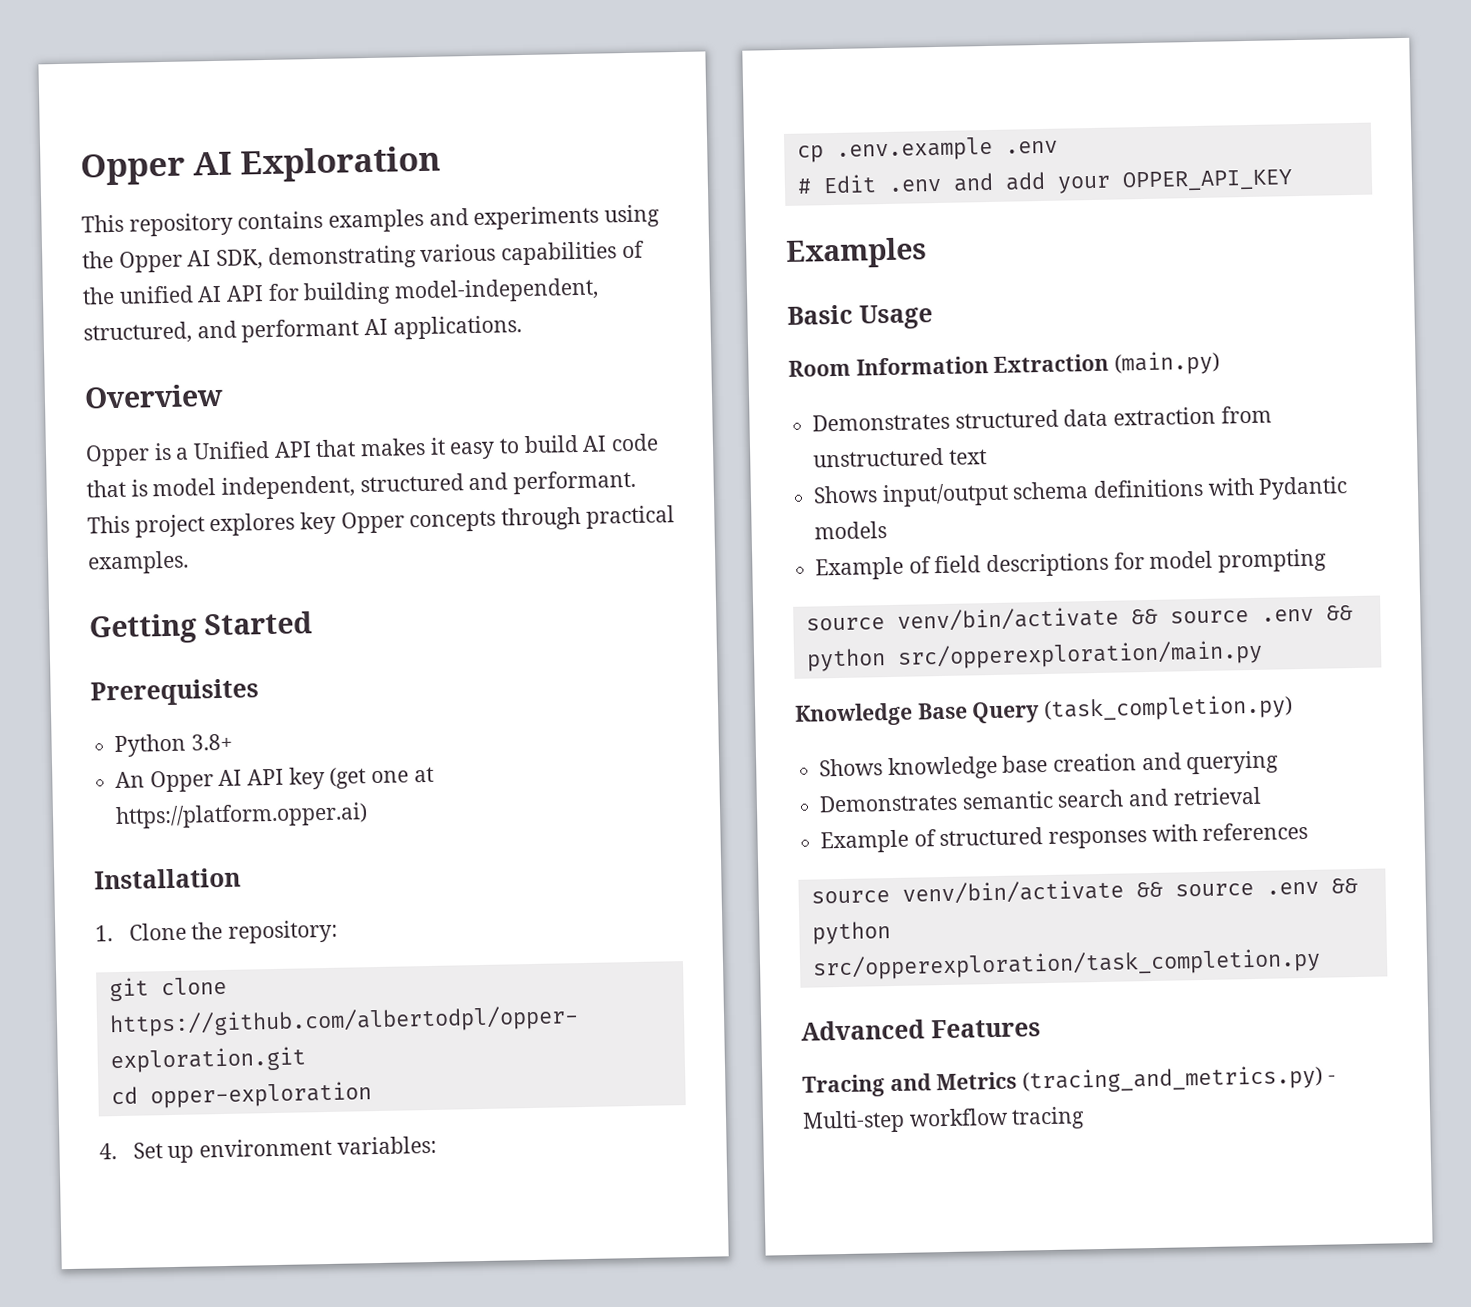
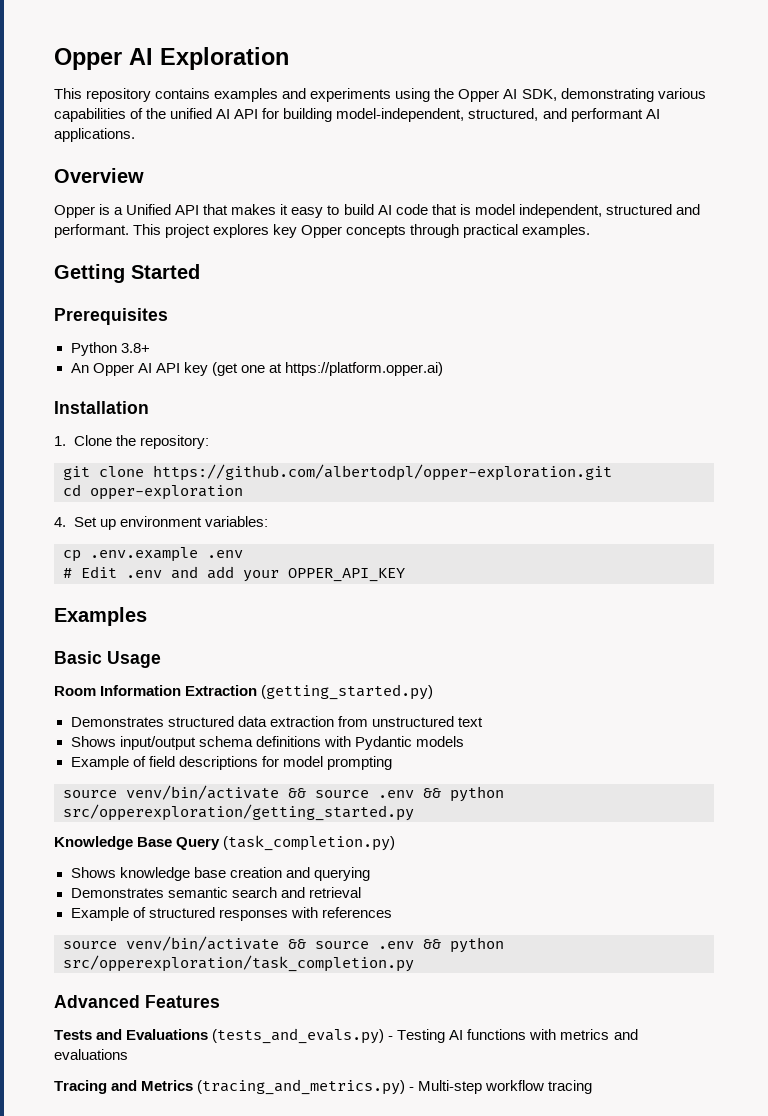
- Room Information Extraction (main.py)
+ Room Information Extraction (getting_started.py)
- source venv/bin/activate && source .env && python src/opperexploration/main.py
+ source venv/bin/activate && source .env && python src/opperexploration/getting_started.py
+ Tests and Evaluations (tests_and_evals.py) - Testing AI functions with metrics and evaluations

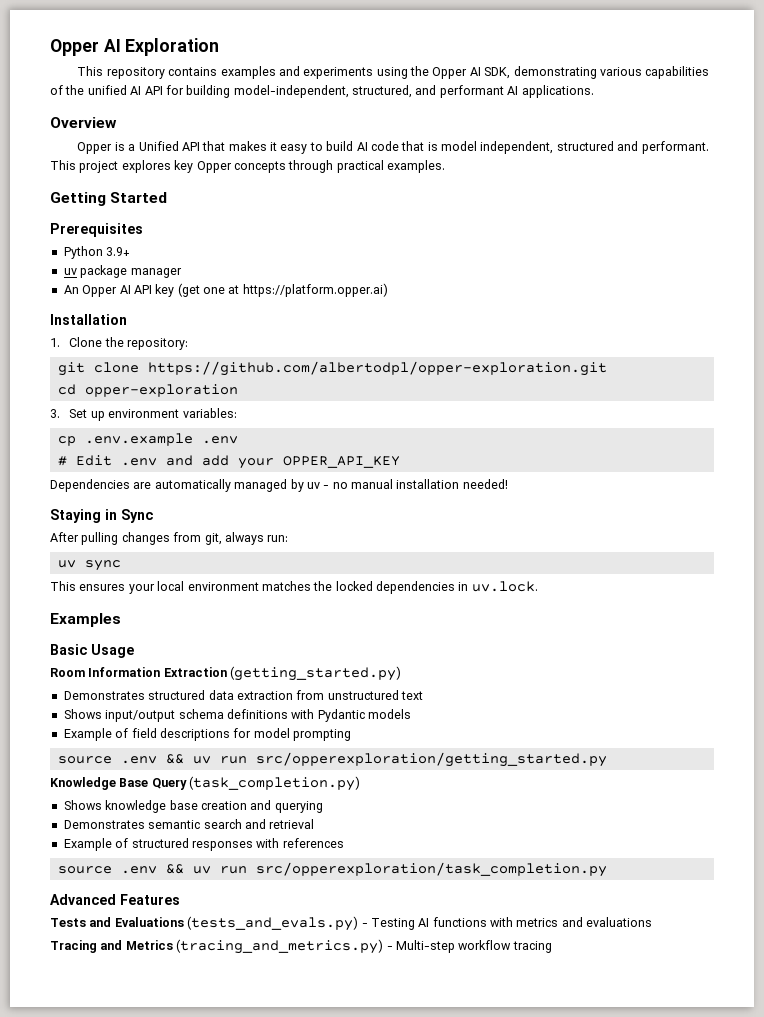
- Python 3.8+
+ Python 3.9+
+ uv package manager
- 4. Set up environment variables:
+ 3. Set up environment variables:
+ Dependencies are automatically managed by uv - no manual installation needed!
+ Staying in Sync
+ After pulling changes from git, always run:
+ uv sync
+ This ensures your local environment matches the locked dependencies in uv.lock.
- source venv/bin/activate && source .env && python src/opperexploration/getting_started.py
+ source .env && uv run src/opperexploration/getting_started.py
- source venv/bin/activate && source .env && python src/opperexploration/task_completion.py
+ source .env && uv run src/opperexploration/task_completion.py

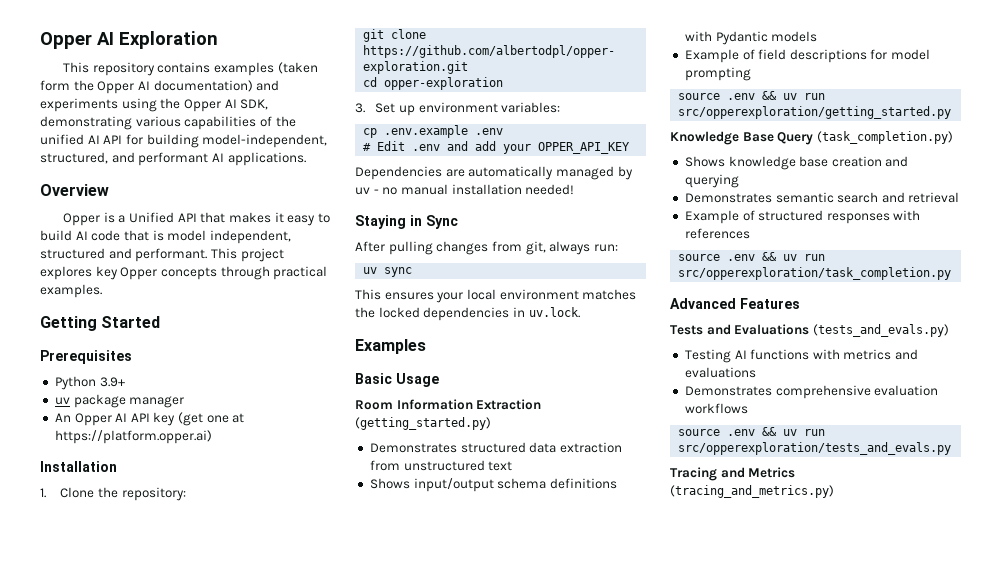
- This repository contains examples and experiments using the Opper AI SDK, demonstrating various capabilities of the unified AI API for building model-independent, structured, and performant AI applications.
+ This repository contains examples (taken form the Opper AI documentation) and experiments using the Opper AI SDK, demonstrating various capabilities of the unified AI API for building model-independent, structured, and performant AI applications.
- Tests and Evaluations (tests_and_evals.py) - Testing AI functions with metrics and evaluations
+ Tests and Evaluations (tests_and_evals.py)
+ Testing AI functions with metrics and evaluations
+ Demonstrates comprehensive evaluation workflows
+ source .env && uv run src/opperexploration/tests_and_evals.py
- Tracing and Metrics (tracing_and_metrics.py) - Multi-step workflow tracing
+ Tracing and Metrics (tracing_and_metrics.py)

